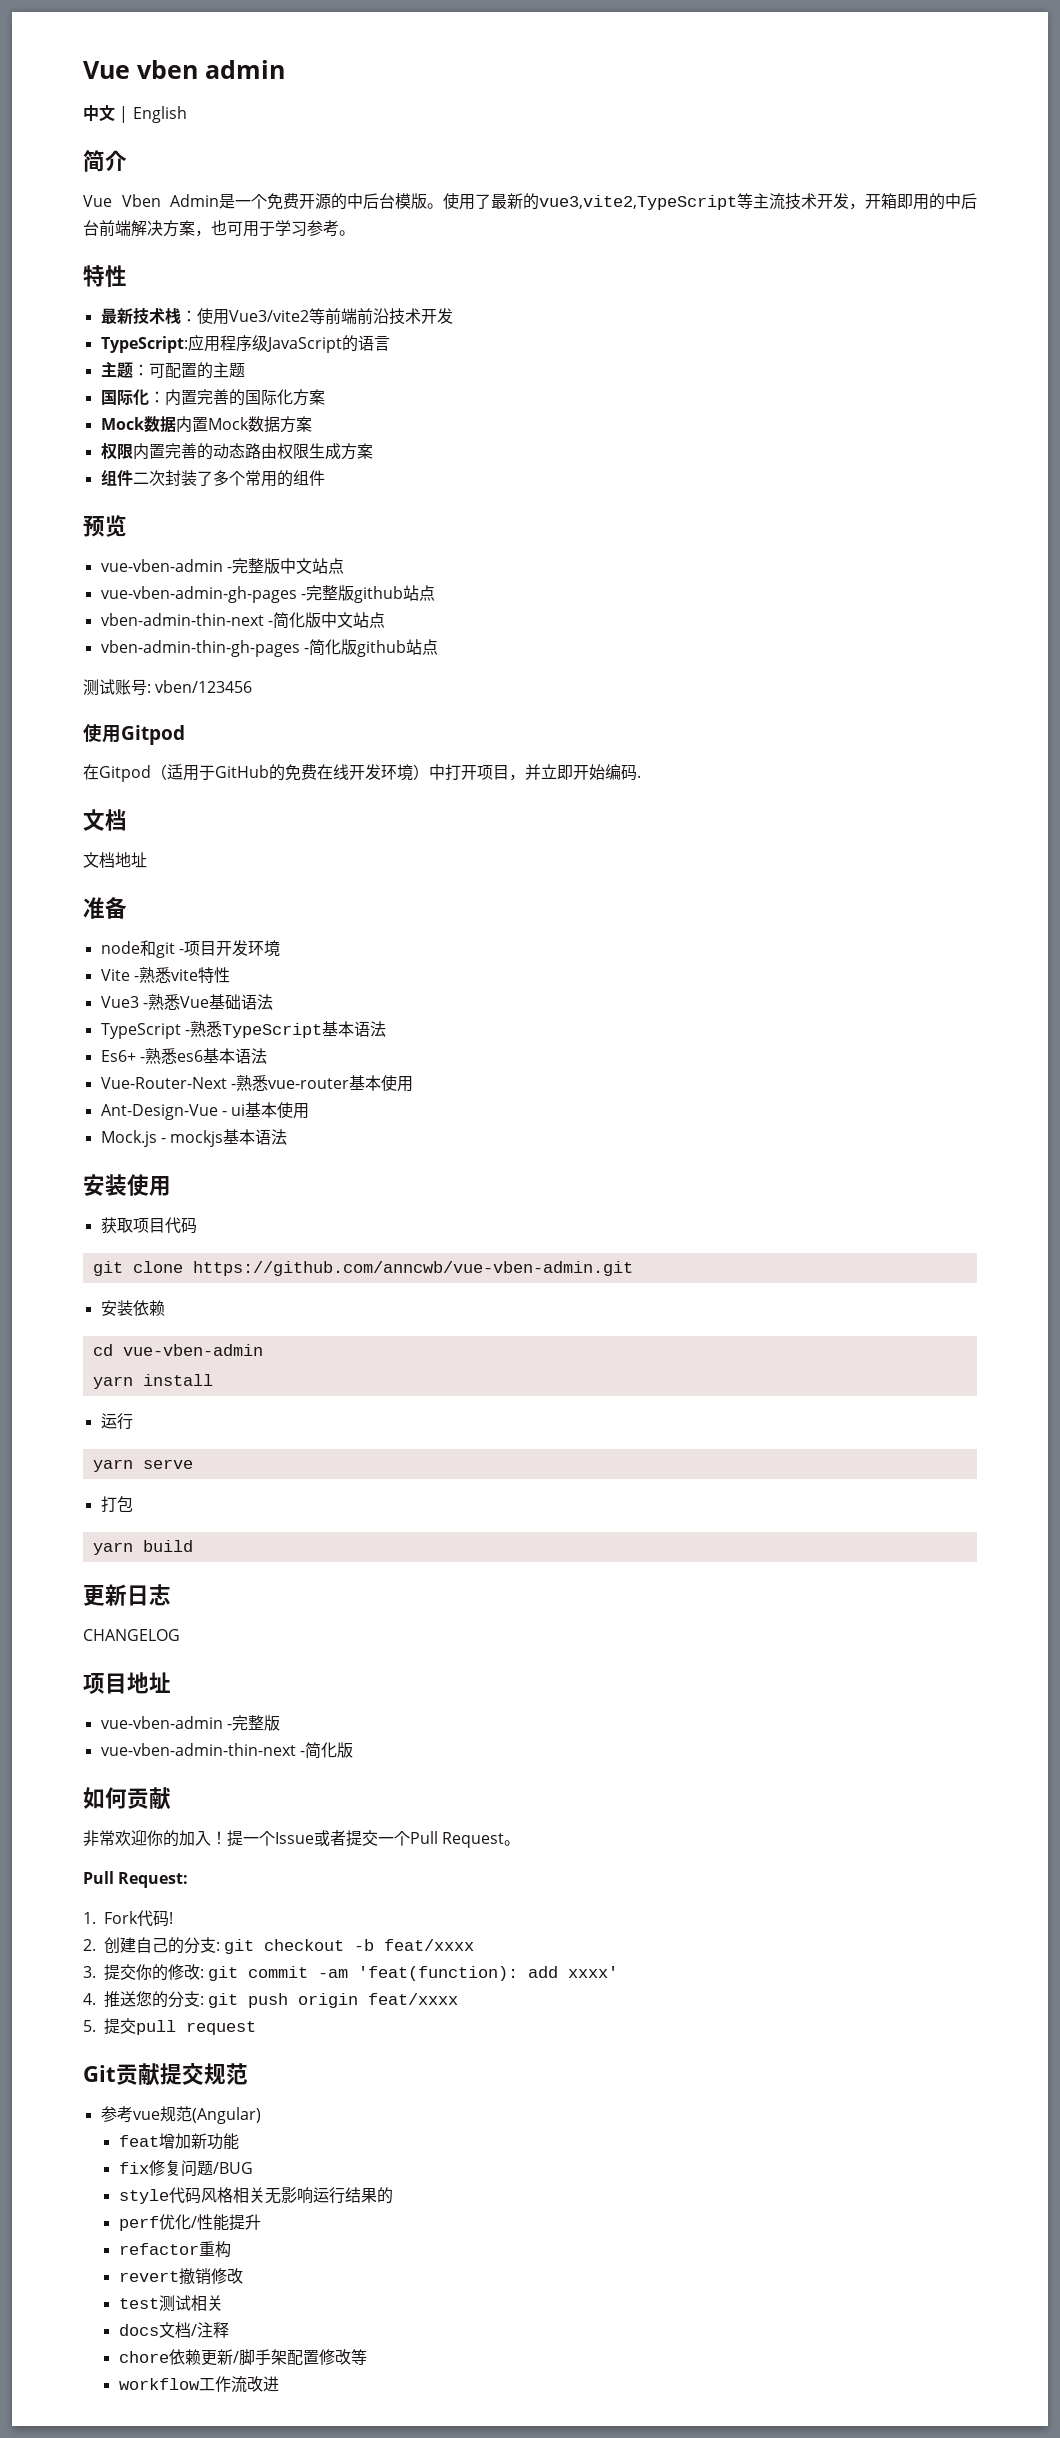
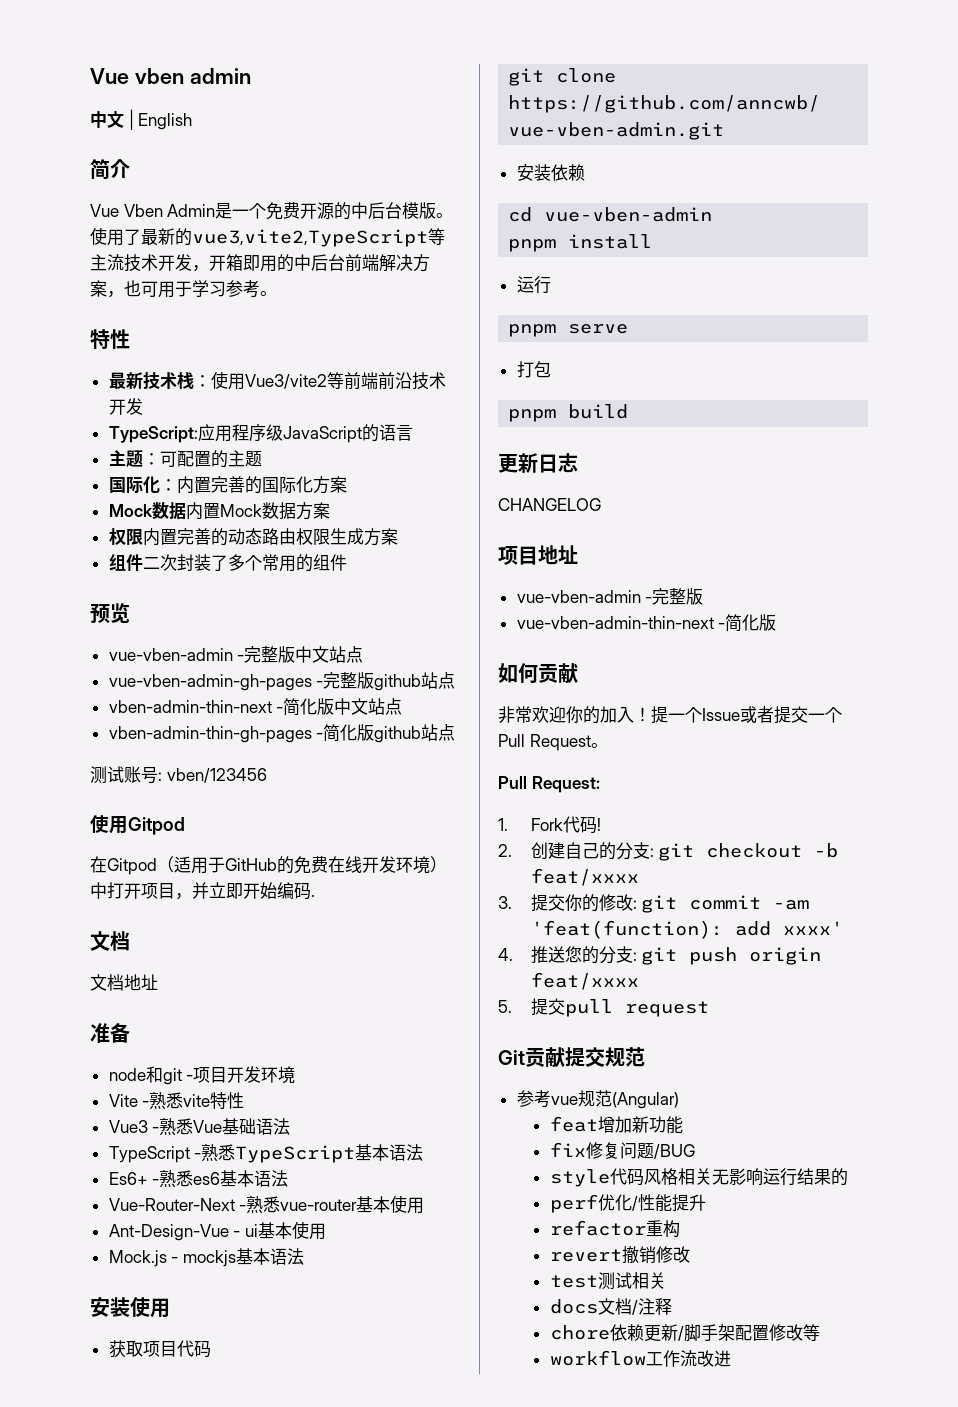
- yarn install
+ pnpm install
- yarn serve
+ pnpm serve
- yarn build
+ pnpm build

